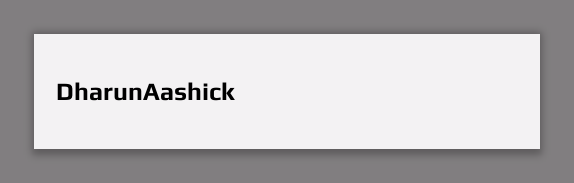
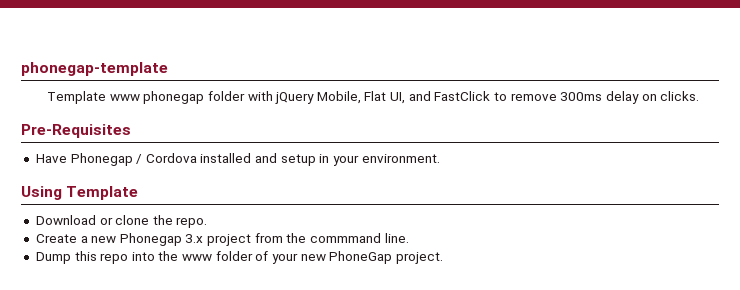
- DharunAashick
+ phonegap-template
+ Template www phonegap folder with jQuery Mobile, Flat UI, and FastClick to remove 300ms delay on clicks.
+ Pre-Requisites
+ Have Phonegap / Cordova installed and setup in your environment.
+ Using Template
+ Download or clone the repo.
+ Create a new Phonegap 3.x project from the commmand line.
+ Dump this repo into the www folder of your new PhoneGap project.

